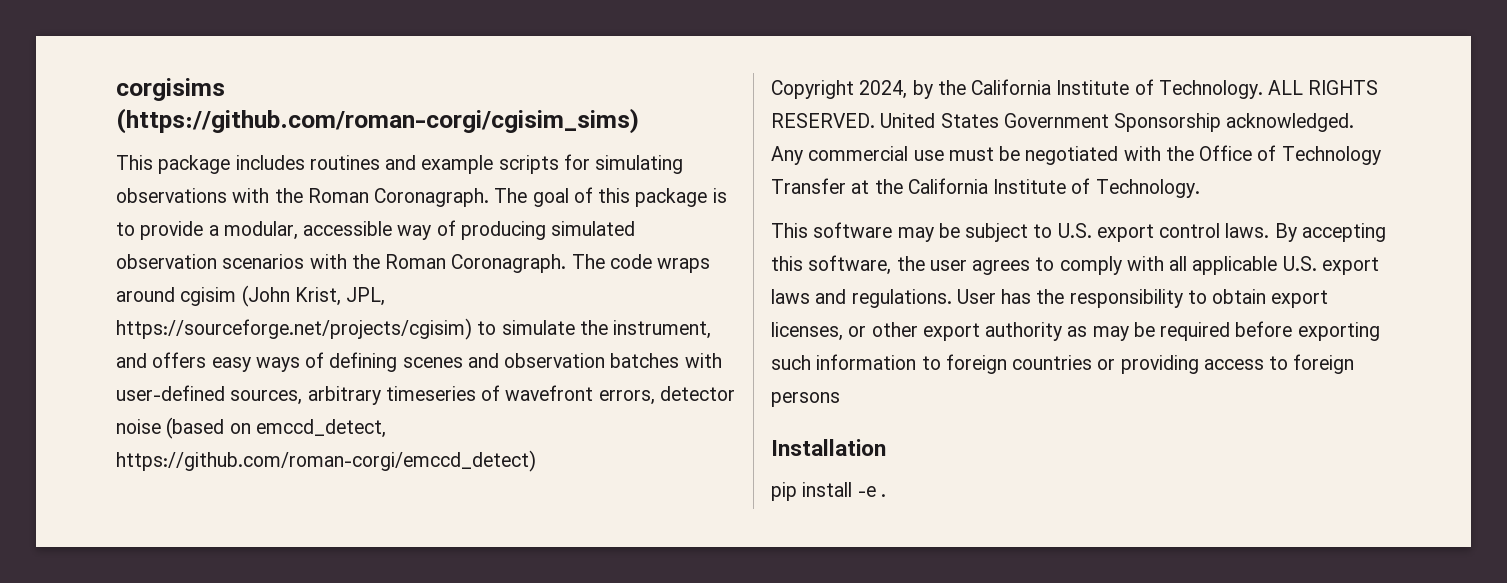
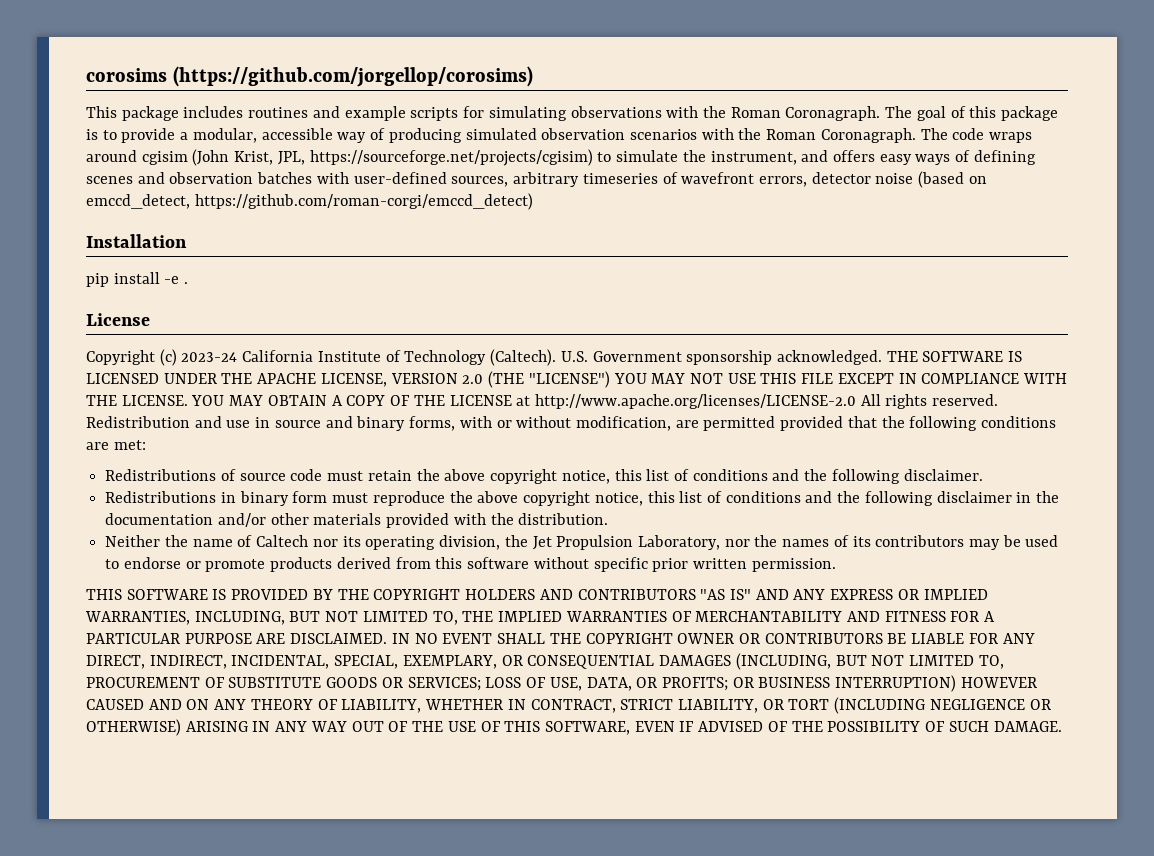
- corgisims (https://github.com/roman-corgi/cgisim_sims)
+ corosims (https://github.com/jorgellop/corosims)
- Copyright 2024, by the California Institute of Technology. ALL RIGHTS RESERVED. United States Government Sponsorship acknowledged. Any commercial use must be negotiated with the Office of Technology Transfer at the California Institute of Technology.
- This software may be subject to U.S. export control laws. By accepting this software, the user agrees to comply with all applicable U.S. export laws and regulations. User has the responsibility to obtain export licenses, or other export authority as may be required before exporting such information to foreign countries or providing access to foreign persons
+ License
+ Copyright (c) 2023-24 California Institute of Technology (Caltech). U.S. Government sponsorship acknowledged. THE SOFTWARE IS LICENSED UNDER THE APACHE LICENSE, VERSION 2.0 (THE "LICENSE") YOU MAY NOT USE THIS FILE EXCEPT IN COMPLIANCE WITH THE LICENSE. YOU MAY OBTAIN A COPY OF THE LICENSE at http://www.apache.org/licenses/LICENSE-2.0 All rights reserved. Redistribution and use in source and binary forms, with or without modification, are permitted provided that the following conditions are met:
+ Redistributions of source code must retain the above copyright notice, this list of conditions and the following disclaimer.
+ Redistributions in binary form must reproduce the above copyright notice, this list of conditions and the following disclaimer in the documentation and/or other materials provided with the distribution.
+ Neither the name of Caltech nor its operating division, the Jet Propulsion Laboratory, nor the names of its contributors may be used to endorse or promote products derived from this software without specific prior written permission.
+ THIS SOFTWARE IS PROVIDED BY THE COPYRIGHT HOLDERS AND CONTRIBUTORS "AS IS" AND ANY EXPRESS OR IMPLIED WARRANTIES, INCLUDING, BUT NOT LIMITED TO, THE IMPLIED WARRANTIES OF MERCHANTABILITY AND FITNESS FOR A PARTICULAR PURPOSE ARE DISCLAIMED. IN NO EVENT SHALL THE COPYRIGHT OWNER OR CONTRIBUTORS BE LIABLE FOR ANY DIRECT, INDIRECT, INCIDENTAL, SPECIAL, EXEMPLARY, OR CONSEQUENTIAL DAMAGES (INCLUDING, BUT NOT LIMITED TO, PROCUREMENT OF SUBSTITUTE GOODS OR SERVICES; LOSS OF USE, DATA, OR PROFITS; OR BUSINESS INTERRUPTION) HOWEVER CAUSED AND ON ANY THEORY OF LIABILITY, WHETHER IN CONTRACT, STRICT LIABILITY, OR TORT (INCLUDING NEGLIGENCE OR OTHERWISE) ARISING IN ANY WAY OUT OF THE USE OF THIS SOFTWARE, EVEN IF ADVISED OF THE POSSIBILITY OF SUCH DAMAGE.

